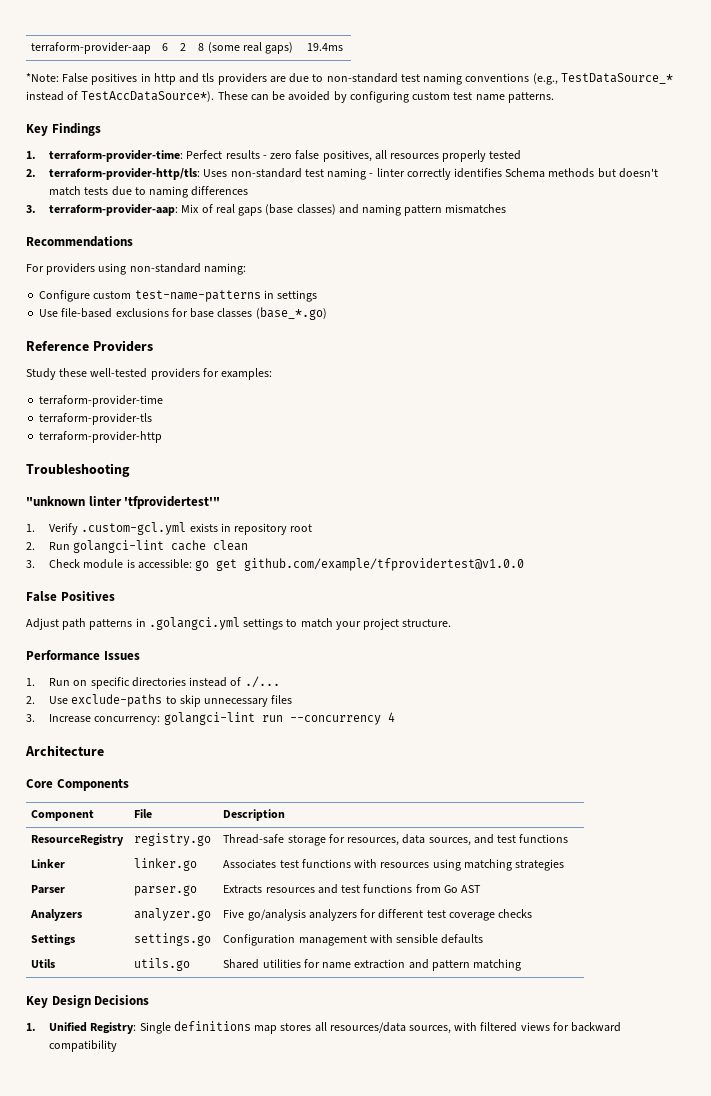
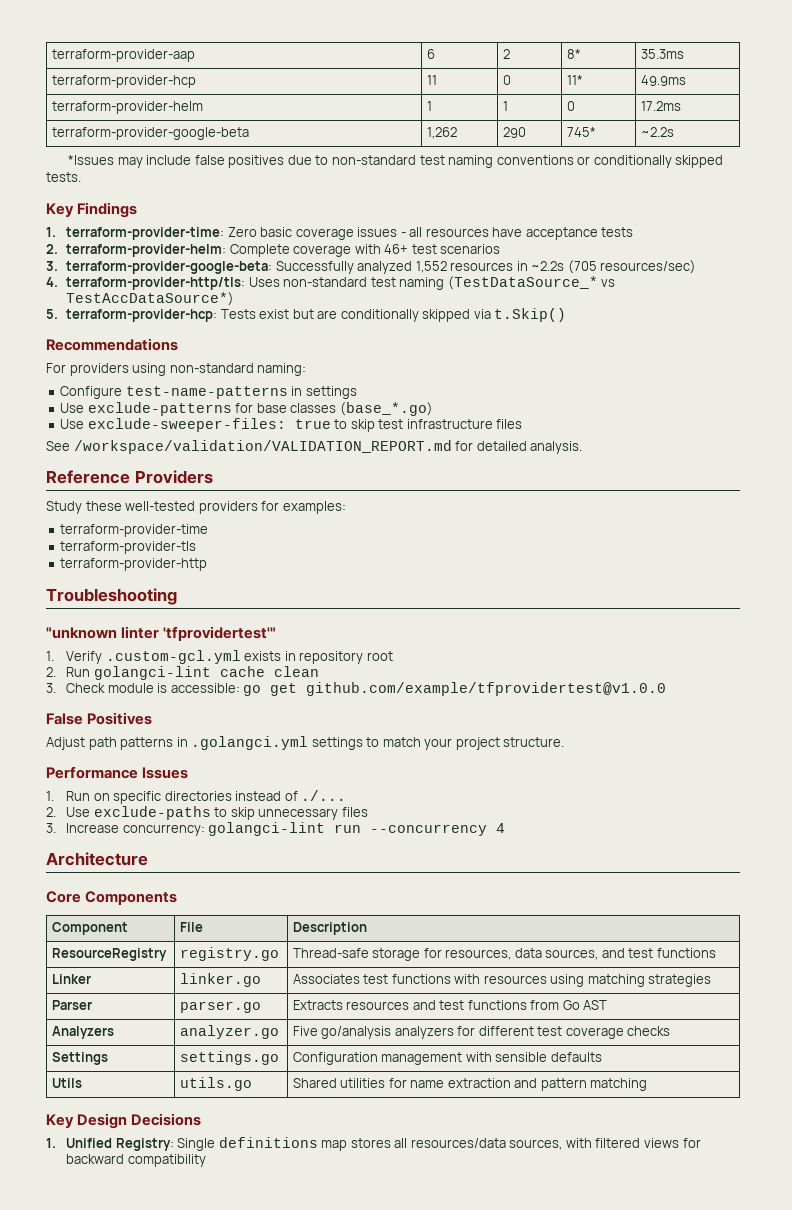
- terraform-provider-aap | 6 | 2 | 8 (some real gaps) | 19.4ms
- *Note: False positives in http and tls providers are due to non-standard test naming conventions (e.g., TestDataSource_* instead of TestAccDataSource*). These can be avoided by configuring custom test name patterns.
+ terraform-provider-aap | 6 | 2 | 8* | 35.3ms
+ terraform-provider-hcp | 11 | 0 | 11* | 49.9ms
+ terraform-provider-helm | 1 | 1 | 0 | 17.2ms
+ terraform-provider-google-beta | 1,262 | 290 | 745* | ~2.2s
+ *Issues may include false positives due to non-standard test naming conventions or conditionally skipped tests.
  Key Findings
- 1. terraform-provider-time: Perfect results - zero false positives, all resources properly tested
- 2. terraform-provider-http/tls: Uses non-standard test naming - linter correctly identifies Schema methods but doesn't match tests due to naming differences
- 3. terraform-provider-aap: Mix of real gaps (base classes) and naming pattern mismatches
+ 1. terraform-provider-time: Zero basic coverage issues - all resources have acceptance tests
+ 2. terraform-provider-helm: Complete coverage with 46+ test scenarios
+ 3. terraform-provider-google-beta: Successfully analyzed 1,552 resources in ~2.2s (705 resources/sec)
+ 4. terraform-provider-http/tls: Uses non-standard test naming (TestDataSource_* vs TestAccDataSource*)
+ 5. terraform-provider-hcp: Tests exist but are conditionally skipped via t.Skip()
- Configure custom test-name-patterns in settings
+ Configure test-name-patterns in settings
- Use file-based exclusions for base classes (base_*.go)
+ Use exclude-patterns for base classes (base_*.go)
+ Use exclude-sweeper-files: true to skip test infrastructure files
+ See /workspace/validation/VALIDATION_REPORT.md for detailed analysis.

